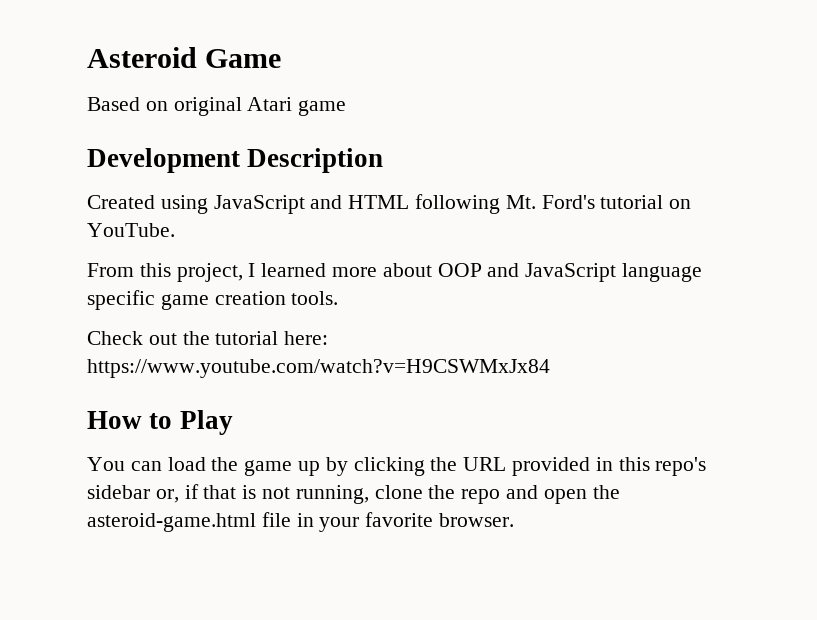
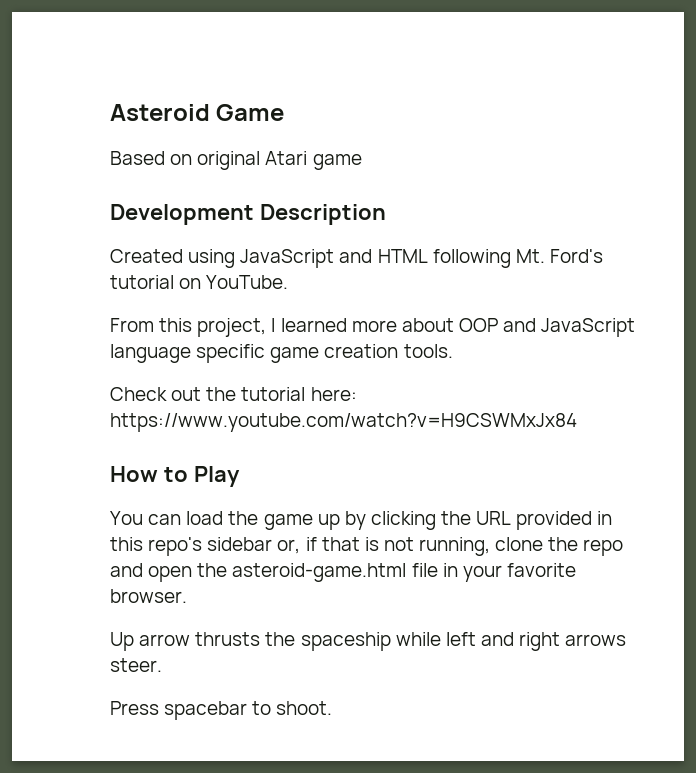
+ Up arrow thrusts the spaceship while left and right arrows steer.
+ Press spacebar to shoot.

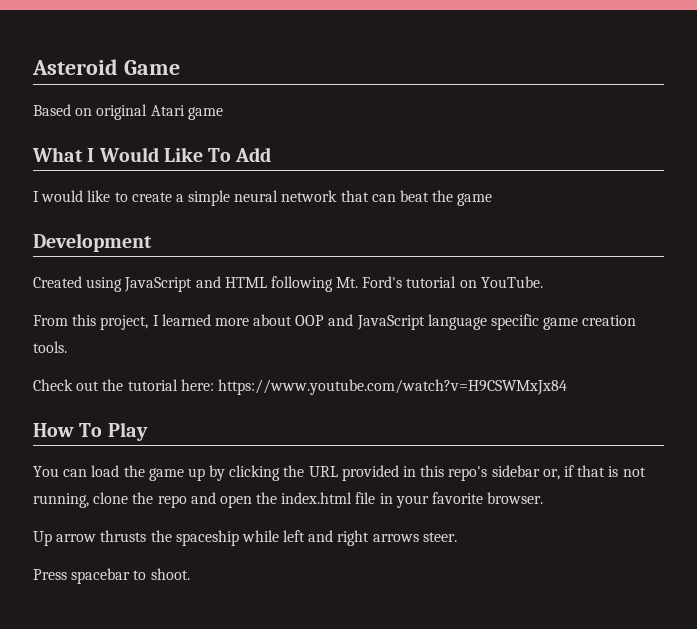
+ What I Would Like To Add
+ I would like to create a simple neural network that can beat the game
- Development Description
+ Development
- How to Play
+ How To Play
- You can load the game up by clicking the URL provided in this repo's sidebar or, if that is not running, clone the repo and open the asteroid-game.html file in your favorite browser.
+ You can load the game up by clicking the URL provided in this repo's sidebar or, if that is not running, clone the repo and open the index.html file in your favorite browser.

